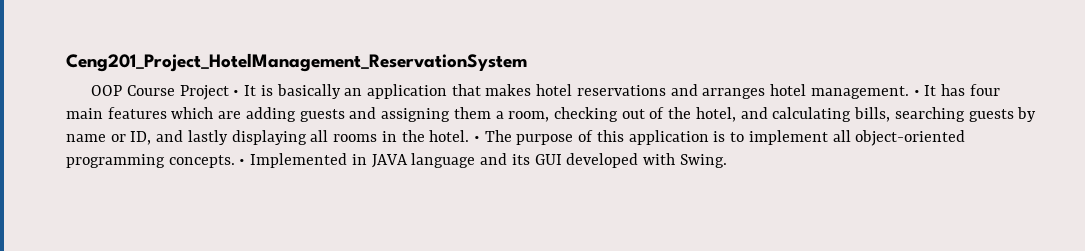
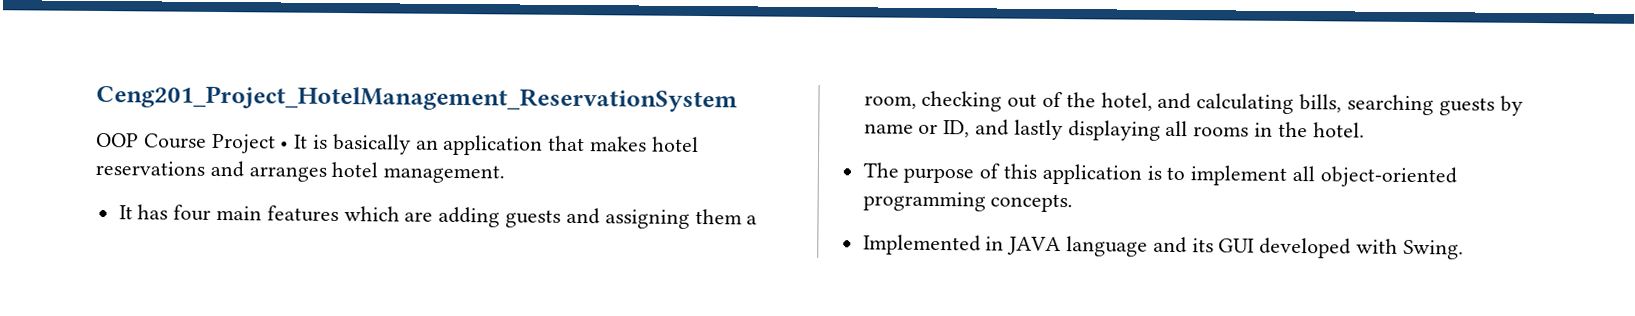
- OOP Course Project • It is basically an application that makes hotel reservations and arranges hotel management. • It has four main features which are adding guests and assigning them a room, checking out of the hotel, and calculating bills, searching guests by name or ID, and lastly displaying all rooms in the hotel. • The purpose of this application is to implement all object-oriented programming concepts. • Implemented in JAVA language and its GUI developed with Swing.
+ OOP Course Project • It is basically an application that makes hotel reservations and arranges hotel management.
+ It has four main features which are adding guests and assigning them a room, checking out of the hotel, and calculating bills, searching guests by name or ID, and lastly displaying all rooms in the hotel.
+ The purpose of this application is to implement all object-oriented programming concepts.
+ Implemented in JAVA language and its GUI developed with Swing.

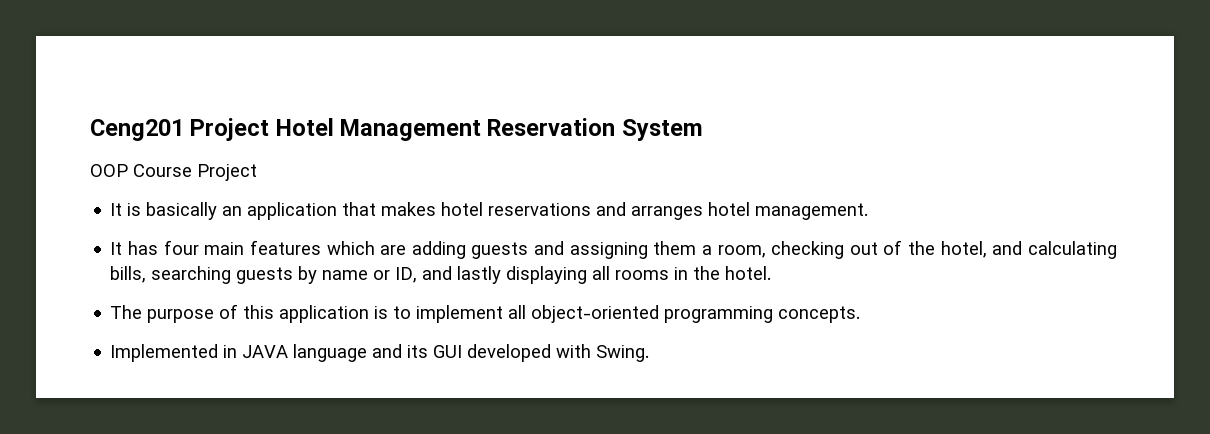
- Ceng201_Project_HotelManagement_ReservationSystem
+ Ceng201 Project Hotel Management Reservation System
- OOP Course Project • It is basically an application that makes hotel reservations and arranges hotel management.
+ OOP Course Project
+ It is basically an application that makes hotel reservations and arranges hotel management.

